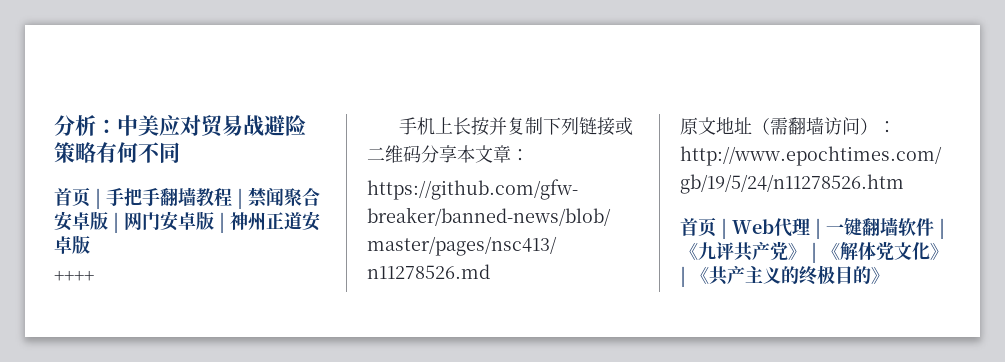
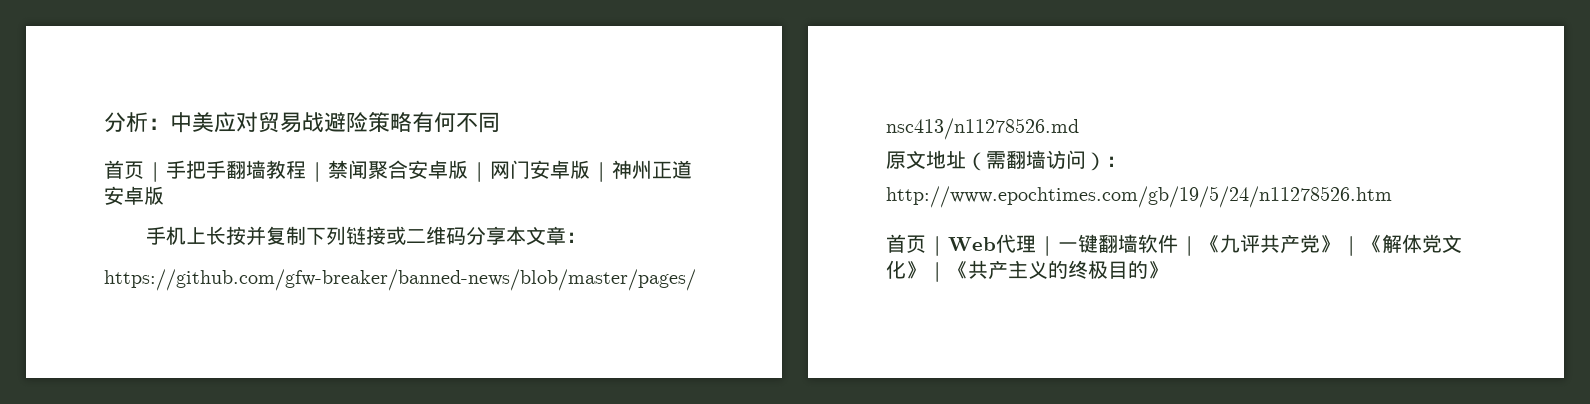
- ++++

